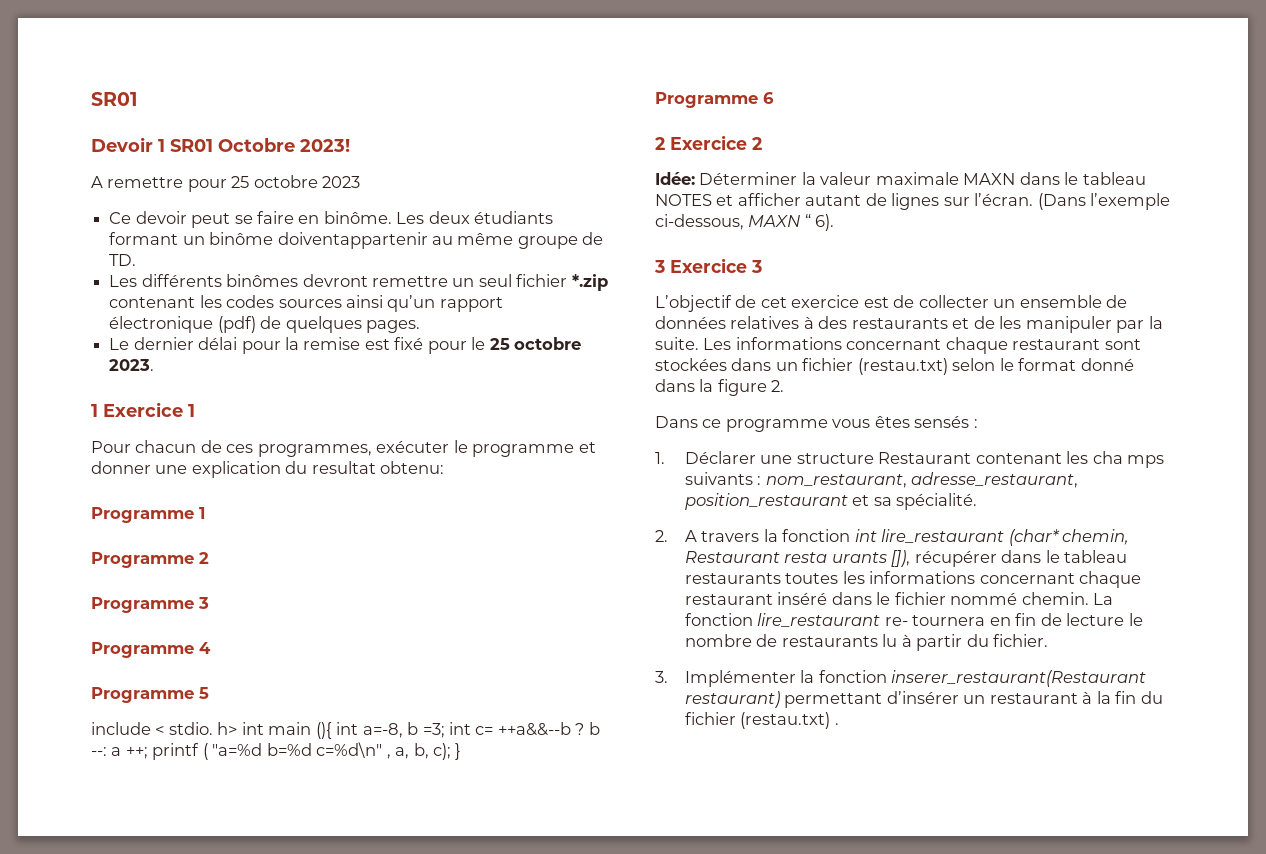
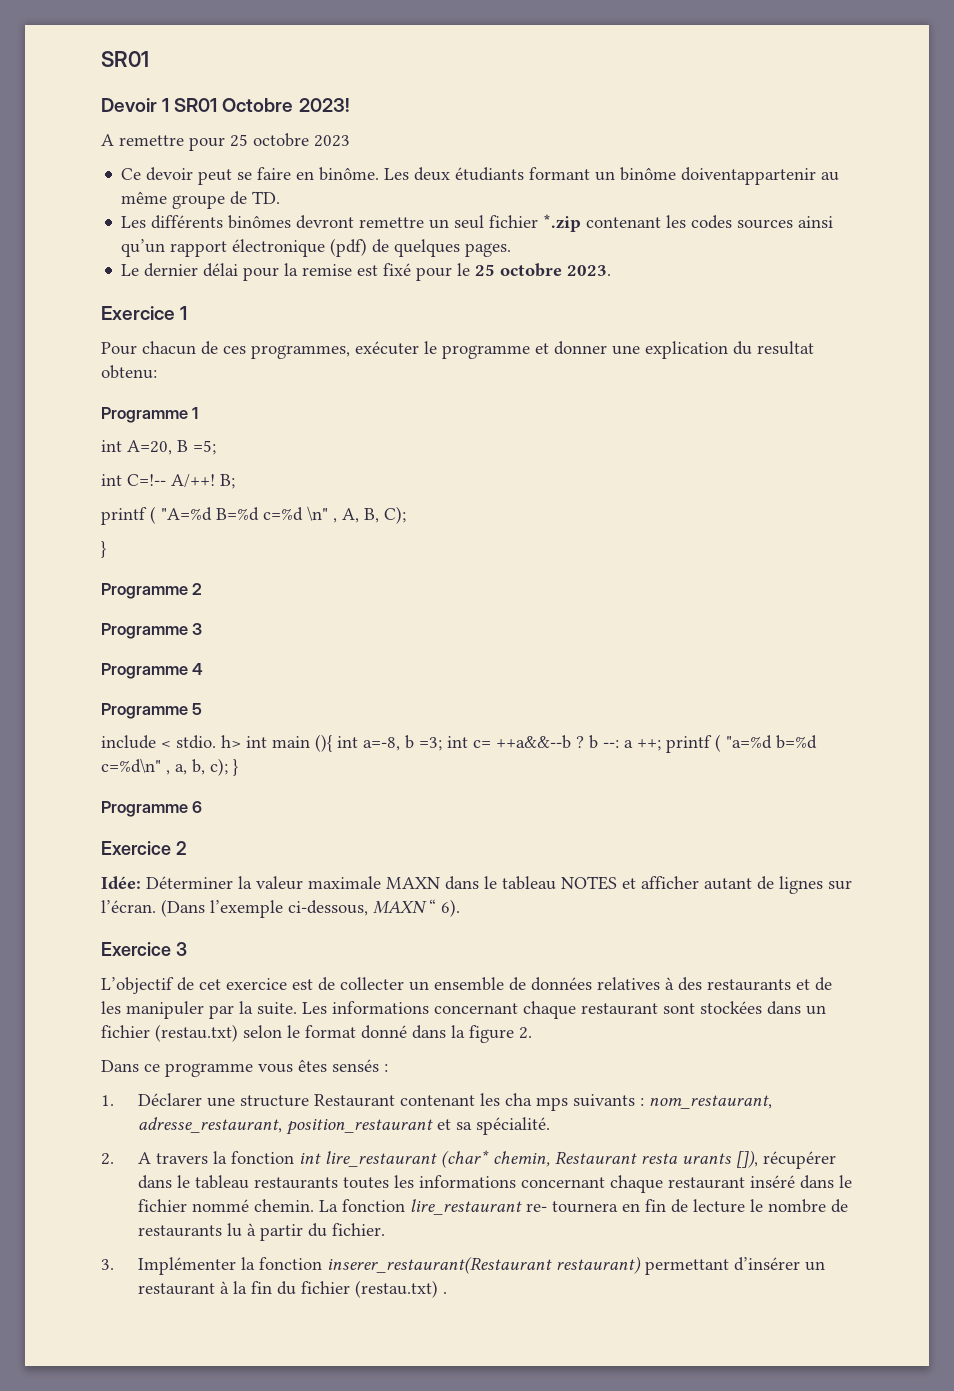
- 1 Exercice 1
+ Exercice 1
+ int A=20, B =5;
+ int C=!-- A/++! B;
+ printf ( "A=%d B=%d c=%d \n" , A, B, C);
+ }
- 2 Exercice 2
+ Exercice 2
- 3 Exercice 3
+ Exercice 3

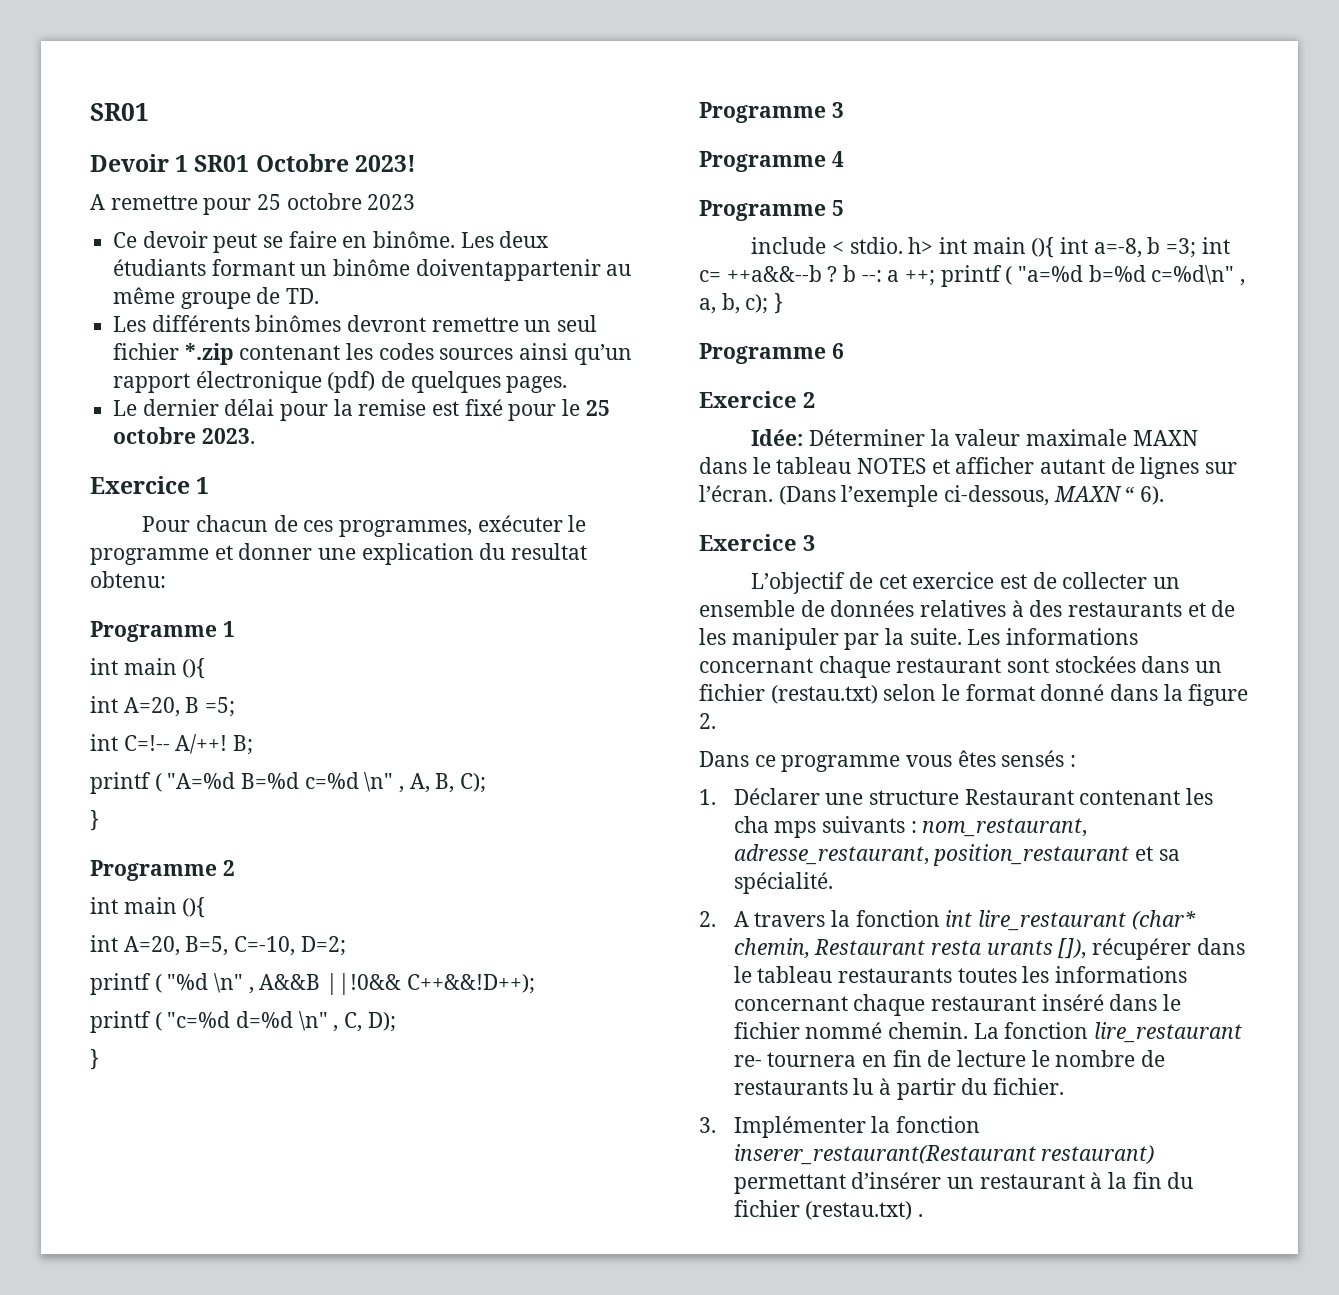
  Programme 1
+ int main (){
  Programme 2
+ int main (){
+ int A=20, B=5, C=-10, D=2;
+ printf ( "%d \n" , A&&B ||!0&& C++&&!D++);
+ printf ( "c=%d d=%d \n" , C, D);
+ }

